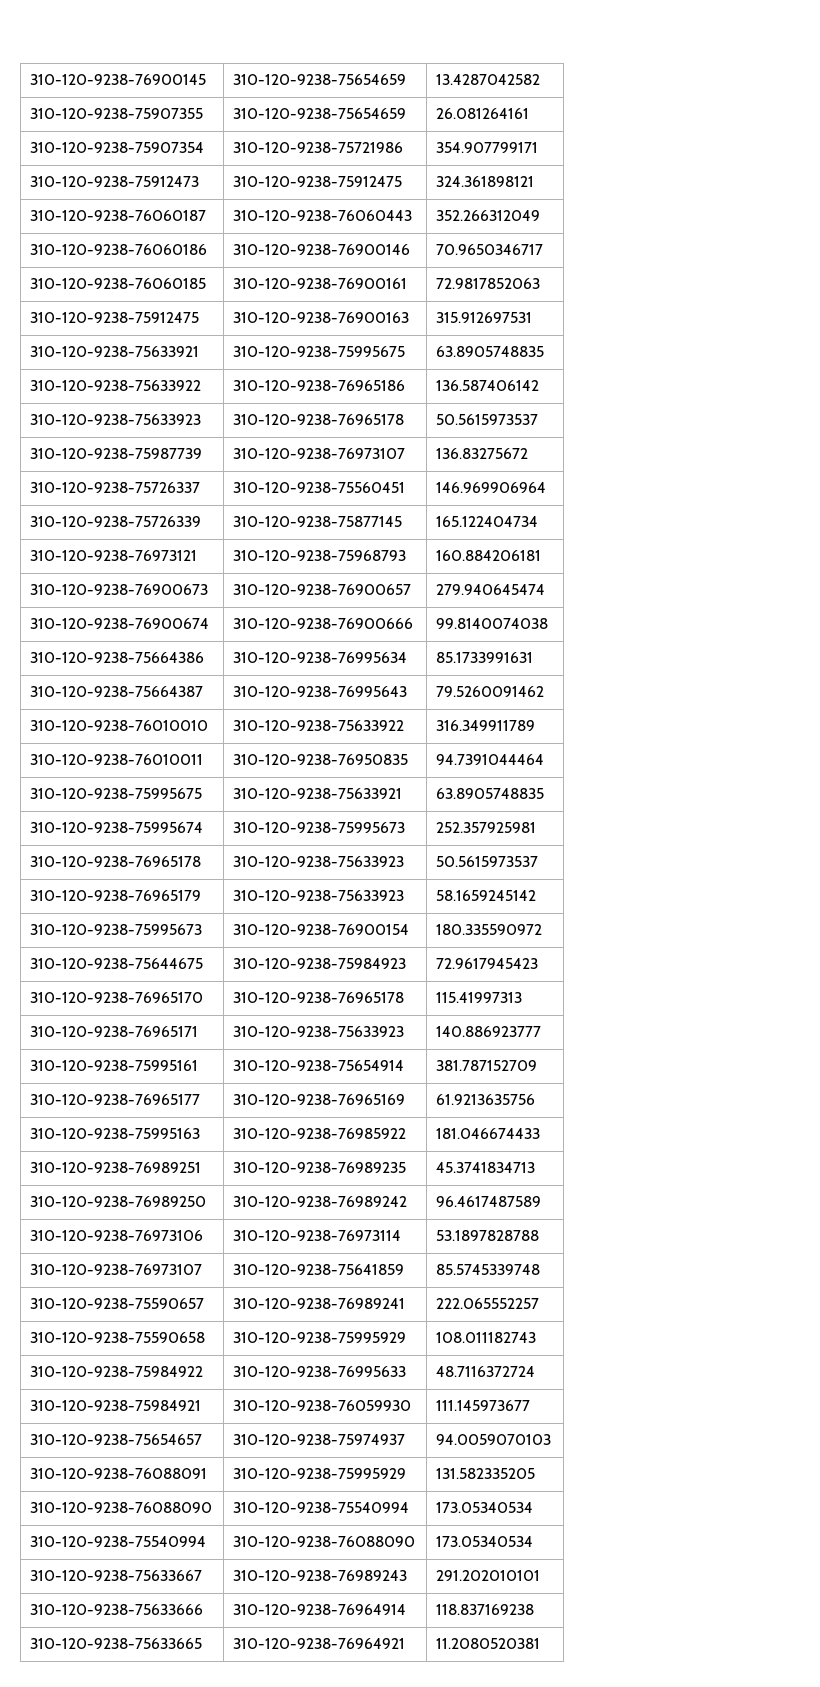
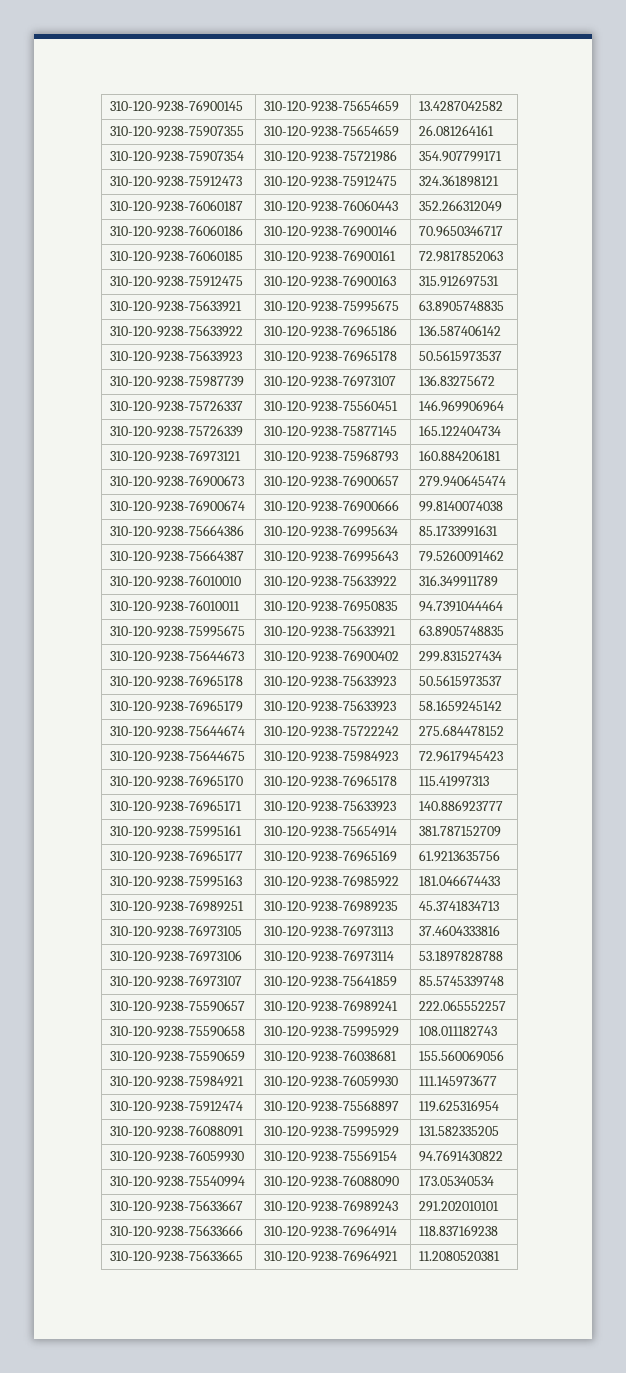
- 310-120-9238-75995674 | 310-120-9238-75995673 | 252.357925981
+ 310-120-9238-75644673 | 310-120-9238-76900402 | 299.831527434
- 310-120-9238-75995673 | 310-120-9238-76900154 | 180.335590972
+ 310-120-9238-75644674 | 310-120-9238-75722242 | 275.684478152
- 310-120-9238-76989250 | 310-120-9238-76989242 | 96.4617487589
+ 310-120-9238-76973105 | 310-120-9238-76973113 | 37.4604333816
- 310-120-9238-75984922 | 310-120-9238-76995633 | 48.7116372724
+ 310-120-9238-75590659 | 310-120-9238-76038681 | 155.560069056
- 310-120-9238-75654657 | 310-120-9238-75974937 | 94.0059070103
+ 310-120-9238-75912474 | 310-120-9238-75568897 | 119.625316954
- 310-120-9238-76088090 | 310-120-9238-75540994 | 173.05340534
+ 310-120-9238-76059930 | 310-120-9238-75569154 | 94.7691430822

